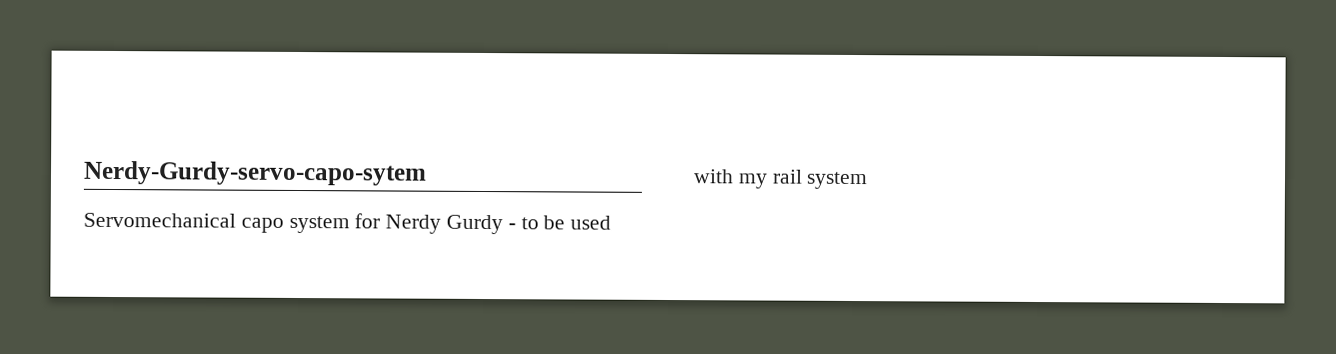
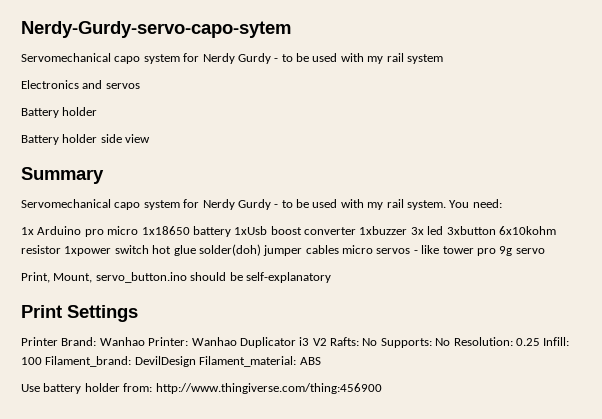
+ Electronics and servos
+ Battery holder
+ Battery holder side view
+ Summary
+ Servomechanical capo system for Nerdy Gurdy - to be used with my rail system. You need:
+ 1x Arduino pro micro 1x18650 battery 1xUsb boost converter 1xbuzzer 3x led 3xbutton 6x10kohm resistor 1xpower switch hot glue solder(doh) jumper cables micro servos - like tower pro 9g servo
+ Print, Mount, servo_button.ino should be self-explanatory
+ Print Settings
+ Printer Brand: Wanhao Printer: Wanhao Duplicator i3 V2 Rafts: No Supports: No Resolution: 0.25 Infill: 100 Filament_brand: DevilDesign Filament_material: ABS
+ Use battery holder from: http://www.thingiverse.com/thing:456900

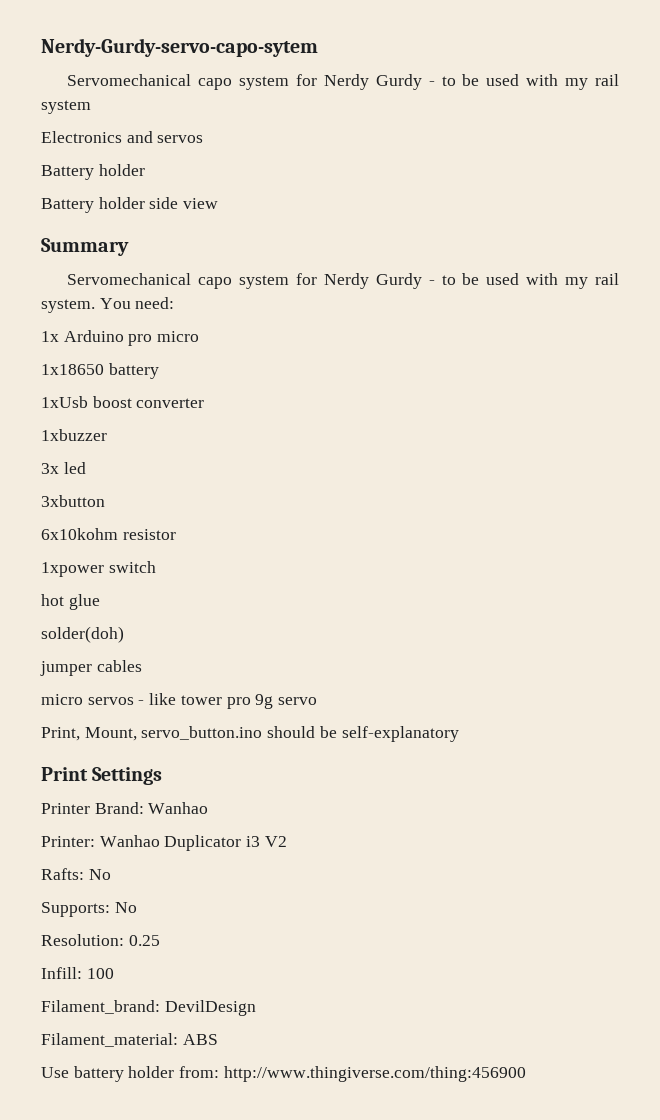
- 1x Arduino pro micro 1x18650 battery 1xUsb boost converter 1xbuzzer 3x led 3xbutton 6x10kohm resistor 1xpower switch hot glue solder(doh) jumper cables micro servos - like tower pro 9g servo
+ 1x Arduino pro micro
+ 1x18650 battery
+ 1xUsb boost converter
+ 1xbuzzer
+ 3x led
+ 3xbutton
+ 6x10kohm resistor
+ 1xpower switch
+ hot glue
+ solder(doh)
+ jumper cables
+ micro servos - like tower pro 9g servo
- Printer Brand: Wanhao Printer: Wanhao Duplicator i3 V2 Rafts: No Supports: No Resolution: 0.25 Infill: 100 Filament_brand: DevilDesign Filament_material: ABS
+ Printer Brand: Wanhao
+ Printer: Wanhao Duplicator i3 V2
+ Rafts: No
+ Supports: No
+ Resolution: 0.25
+ Infill: 100
+ Filament_brand: DevilDesign
+ Filament_material: ABS

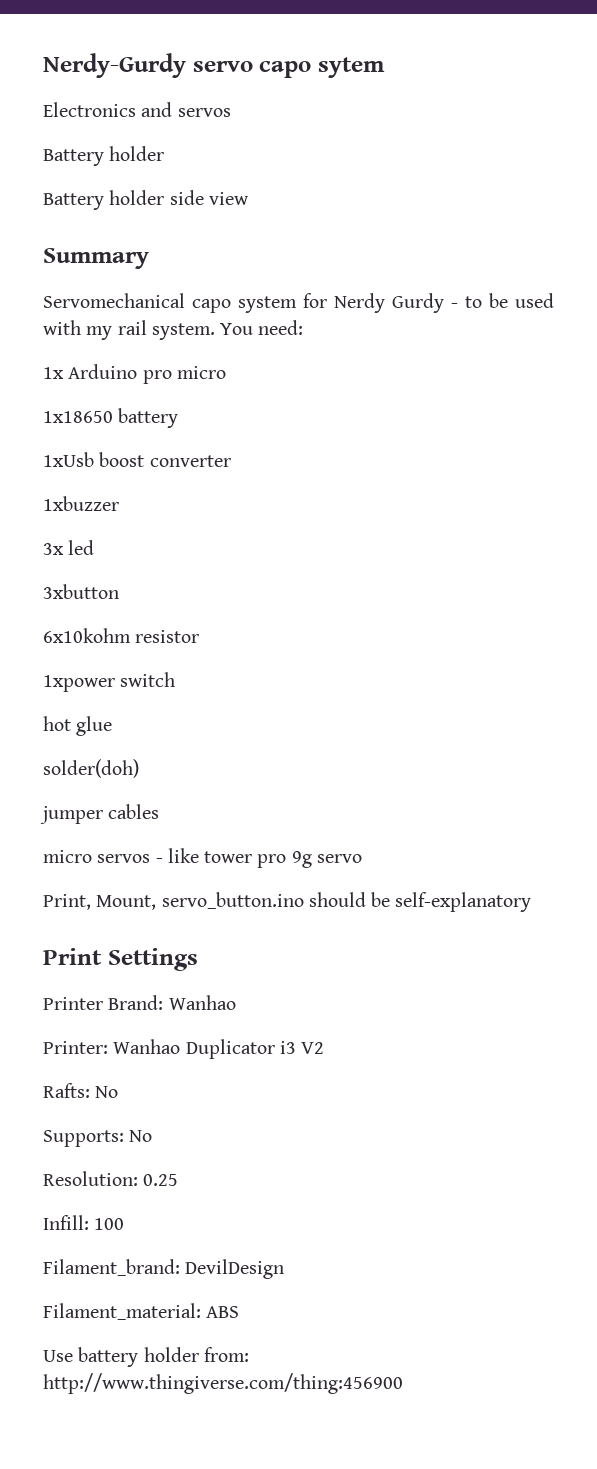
- Nerdy-Gurdy-servo-capo-sytem
- Servomechanical capo system for Nerdy Gurdy - to be used with my rail system
+ Nerdy-Gurdy servo capo sytem

